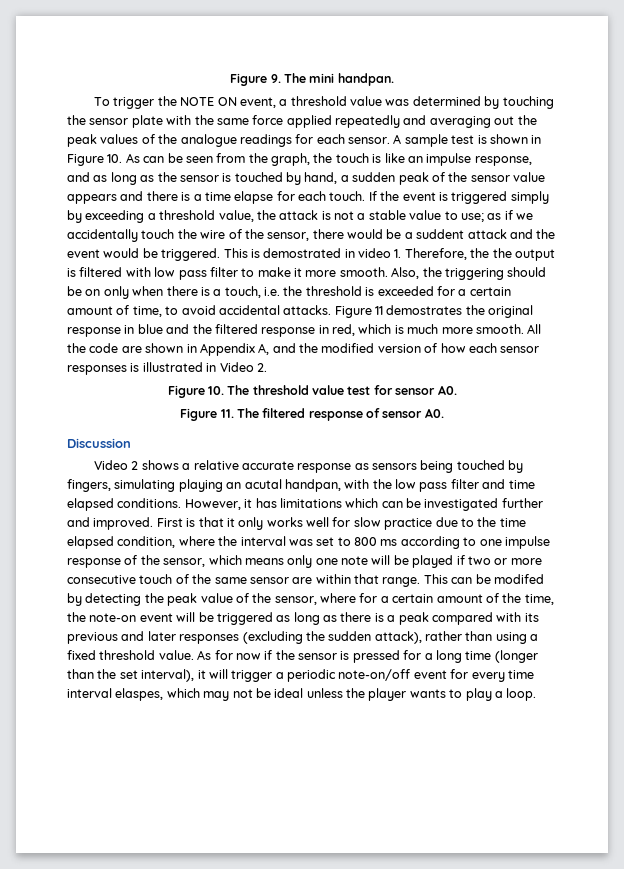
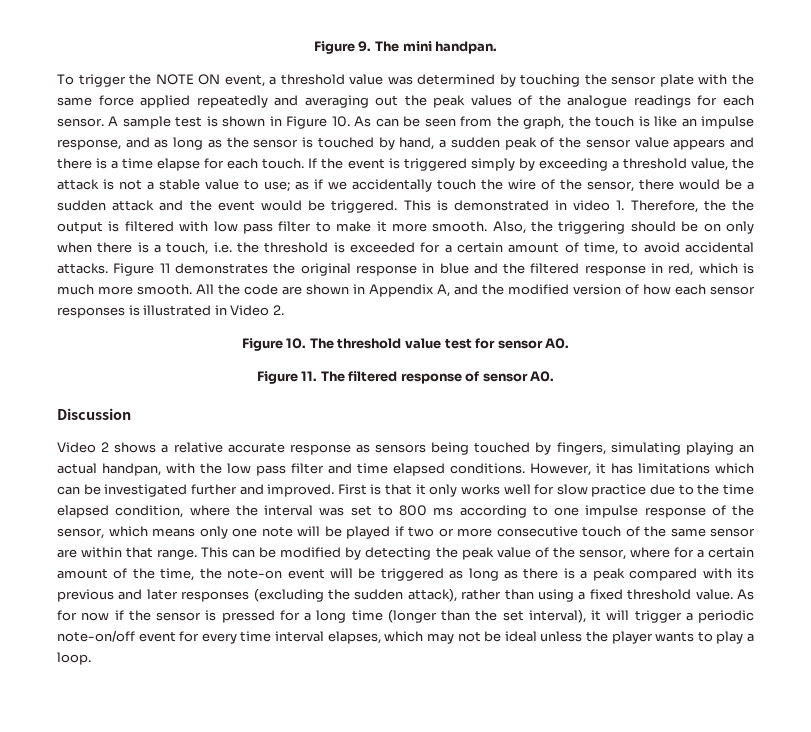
- If the event is triggered simply by exceeding a threshold value, the attack is not a stable value to use; as if we accidentally touch the wire of the sensor, there would be a suddent attack and the event would be triggered.
+ If the event is triggered simply by exceeding a threshold value, the attack is not a stable value to use; as if we accidentally touch the wire of the sensor, there would be a sudden attack and the event would be triggered.
- This is demostrated in video 1. Therefore, the the output is filtered with low pass filter to make it more smooth.
+ This is demonstrated in video 1. Therefore, the the output is filtered with low pass filter to make it more smooth.
- Figure 11 demostrates the original response in blue and the filtered response in red, which is much more smooth.
+ Figure 11 demonstrates the original response in blue and the filtered response in red, which is much more smooth.
- Video 2 shows a relative accurate response as sensors being touched by fingers, simulating playing an acutal handpan, with the low pass filter and time elapsed conditions.
+ Video 2 shows a relative accurate response as sensors being touched by fingers, simulating playing an actual handpan, with the low pass filter and time elapsed conditions.
- This can be modifed by detecting the peak value of the sensor, where for a certain amount of the time, the note-on event will be triggered as long as there is a peak compared with its previous and later responses (excluding the sudden attack), rather than using a fixed threshold value.
+ This can be modified by detecting the peak value of the sensor, where for a certain amount of the time, the note-on event will be triggered as long as there is a peak compared with its previous and later responses (excluding the sudden attack), rather than using a fixed threshold value.
- As for now if the sensor is pressed for a long time (longer than the set interval), it will trigger a periodic note-on/off event for every time interval elaspes, which may not be ideal unless the player wants to play a loop.
+ As for now if the sensor is pressed for a long time (longer than the set interval), it will trigger a periodic note-on/off event for every time interval elapses, which may not be ideal unless the player wants to play a loop.

